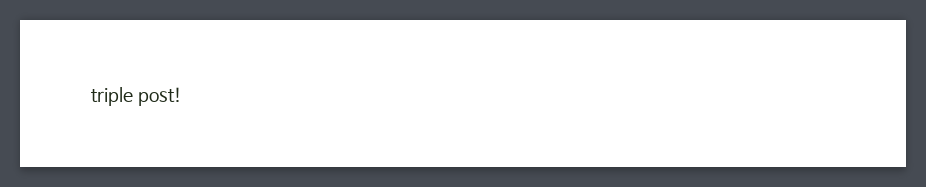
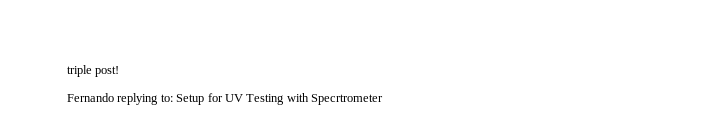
+ Fernando replying to: Setup for UV Testing with Specrtrometer

